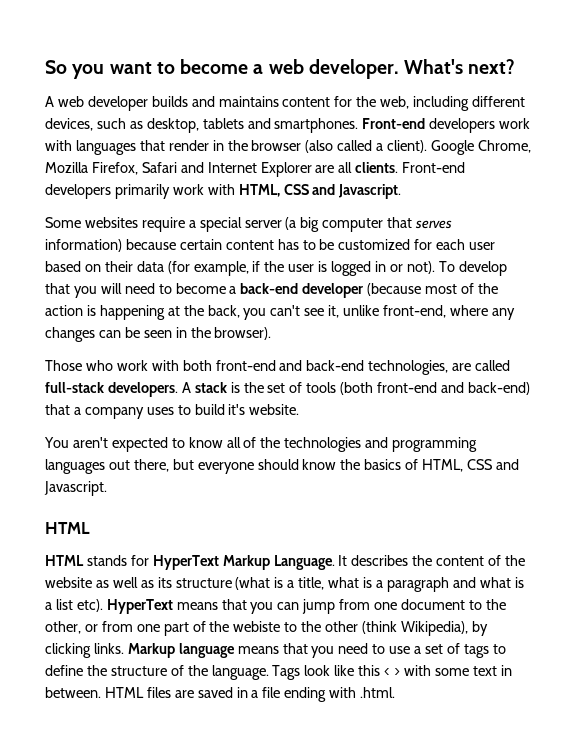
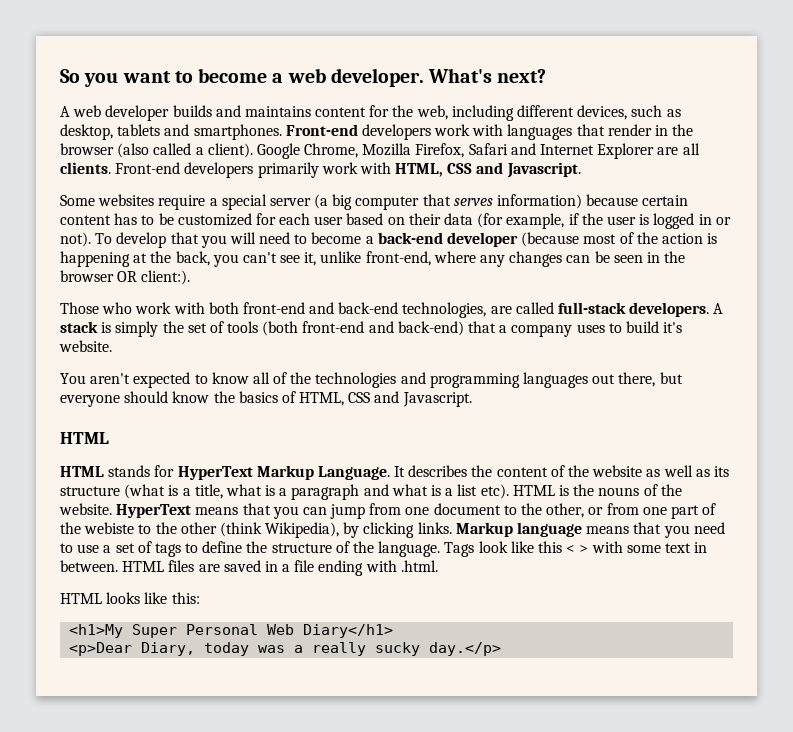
- To develop that you will need to become a back-end developer (because most of the action is happening at the back, you can't see it, unlike front-end, where any changes can be seen in the browser).
+ To develop that you will need to become a back-end developer (because most of the action is happening at the back, you can't see it, unlike front-end, where any changes can be seen in the browser OR client:).
- A stack is the set of tools (both front-end and back-end) that a company uses to build it's website.
+ A stack is simply the set of tools (both front-end and back-end) that a company uses to build it's website.
+ HTML is the nouns of the website.
+ HTML looks like this:
+ <h1>My Super Personal Web Diary</h1>
+ <p>Dear Diary, today was a really sucky day.</p>

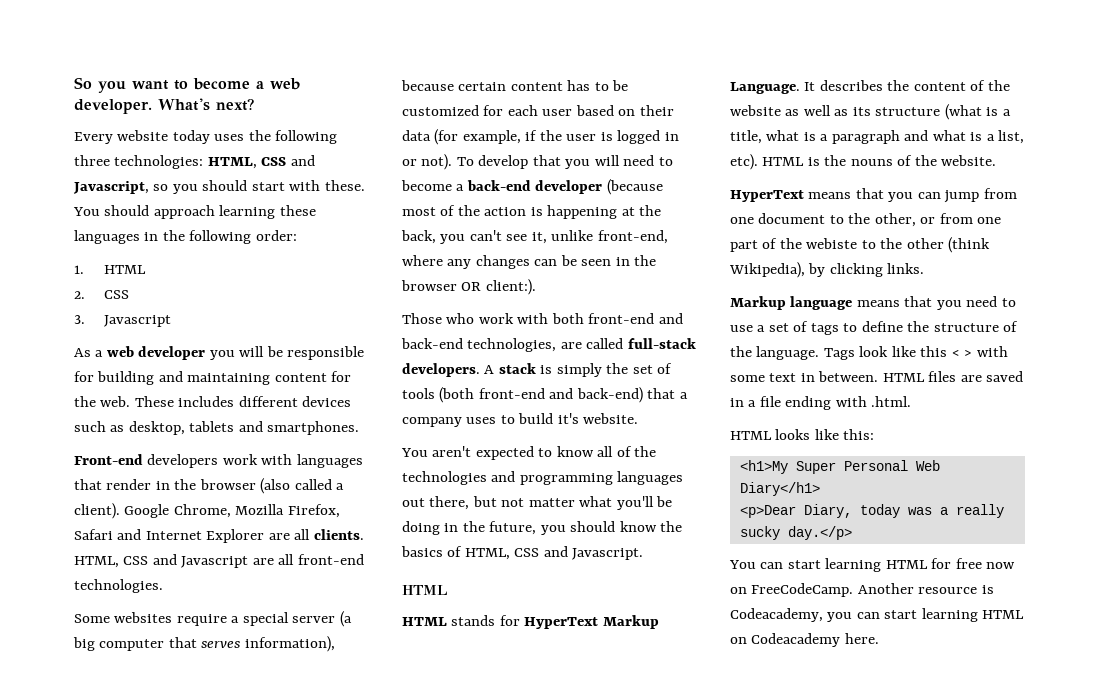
- A web developer builds and maintains content for the web, including different devices, such as desktop, tablets and smartphones. Front-end developers work with languages that render in the browser (also called a client).
+ Every website today uses the following three technologies: HTML, CSS and Javascript, so you should start with these. You should approach learning these languages in the following order:
+ 1. HTML
+ 2. CSS
+ 3. Javascript
+ As a web developer you will be responsible for building and maintaining content for the web. These includes different devices such as desktop, tablets and smartphones.
+ Front-end developers work with languages that render in the browser (also called a client).
- Front-end developers primarily work with HTML, CSS and Javascript.
+ HTML, CSS and Javascript are all front-end technologies.
- Some websites require a special server (a big computer that serves information) because certain content has to be customized for each user based on their data (for example, if the user is logged in or not).
+ Some websites require a special server (a big computer that serves information), because certain content has to be customized for each user based on their data (for example, if the user is logged in or not).
- You aren't expected to know all of the technologies and programming languages out there, but everyone should know the basics of HTML, CSS and Javascript.
+ You aren't expected to know all of the technologies and programming languages out there, but not matter what you'll be doing in the future, you should know the basics of HTML, CSS and Javascript.
- It describes the content of the website as well as its structure (what is a title, what is a paragraph and what is a list etc).
+ It describes the content of the website as well as its structure (what is a title, what is a paragraph and what is a list, etc).
- HTML is the nouns of the website. HyperText means that you can jump from one document to the other, or from one part of the webiste to the other (think Wikipedia), by clicking links. Markup language means that you need to use a set of tags to define the structure of the language.
+ HTML is the nouns of the website.
+ HyperText means that you can jump from one document to the other, or from one part of the webiste to the other (think Wikipedia), by clicking links.
+ Markup language means that you need to use a set of tags to define the structure of the language.
+ You can start learning HTML for free now on FreeCodeCamp. Another resource is Codeacademy, you can start learning HTML on Codeacademy here.

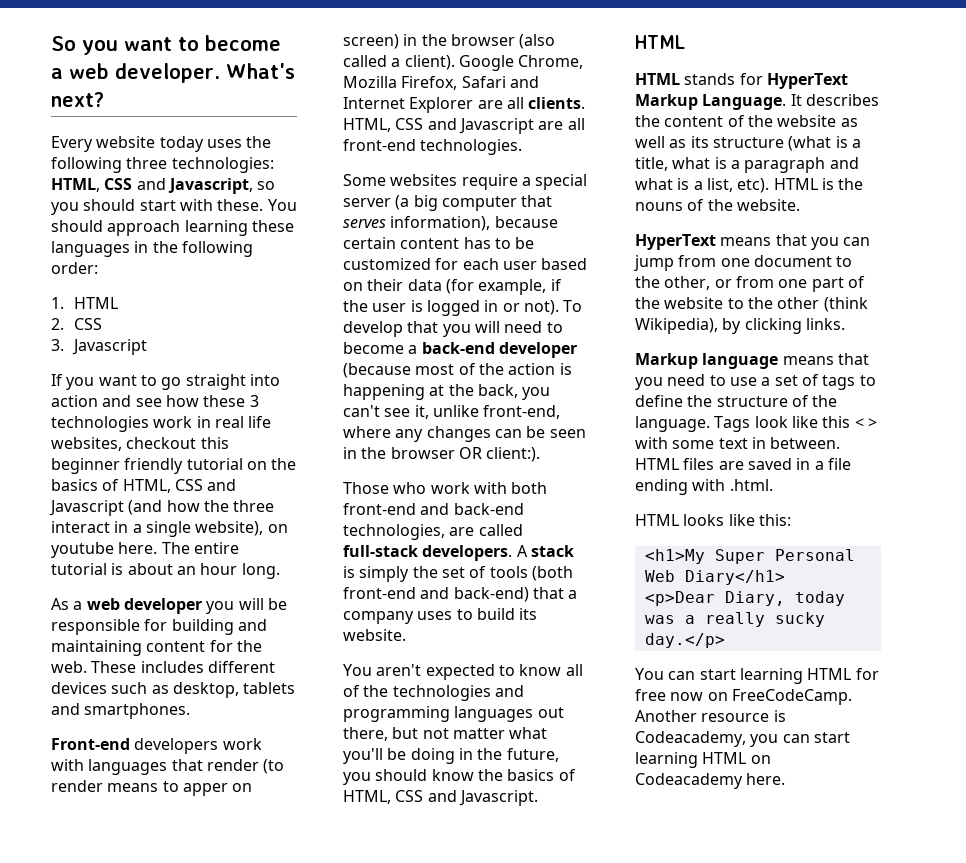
+ If you want to go straight into action and see how these 3 technologies work in real life websites, checkout this beginner friendly tutorial on the basics of HTML, CSS and Javascript (and how the three interact in a single website), on youtube here. The entire tutorial is about an hour long.
- Front-end developers work with languages that render in the browser (also called a client).
+ Front-end developers work with languages that render (to render means to apper on screen) in the browser (also called a client).
- A stack is simply the set of tools (both front-end and back-end) that a company uses to build it's website.
+ A stack is simply the set of tools (both front-end and back-end) that a company uses to build its website.
- HyperText means that you can jump from one document to the other, or from one part of the webiste to the other (think Wikipedia), by clicking links.
+ HyperText means that you can jump from one document to the other, or from one part of the website to the other (think Wikipedia), by clicking links.

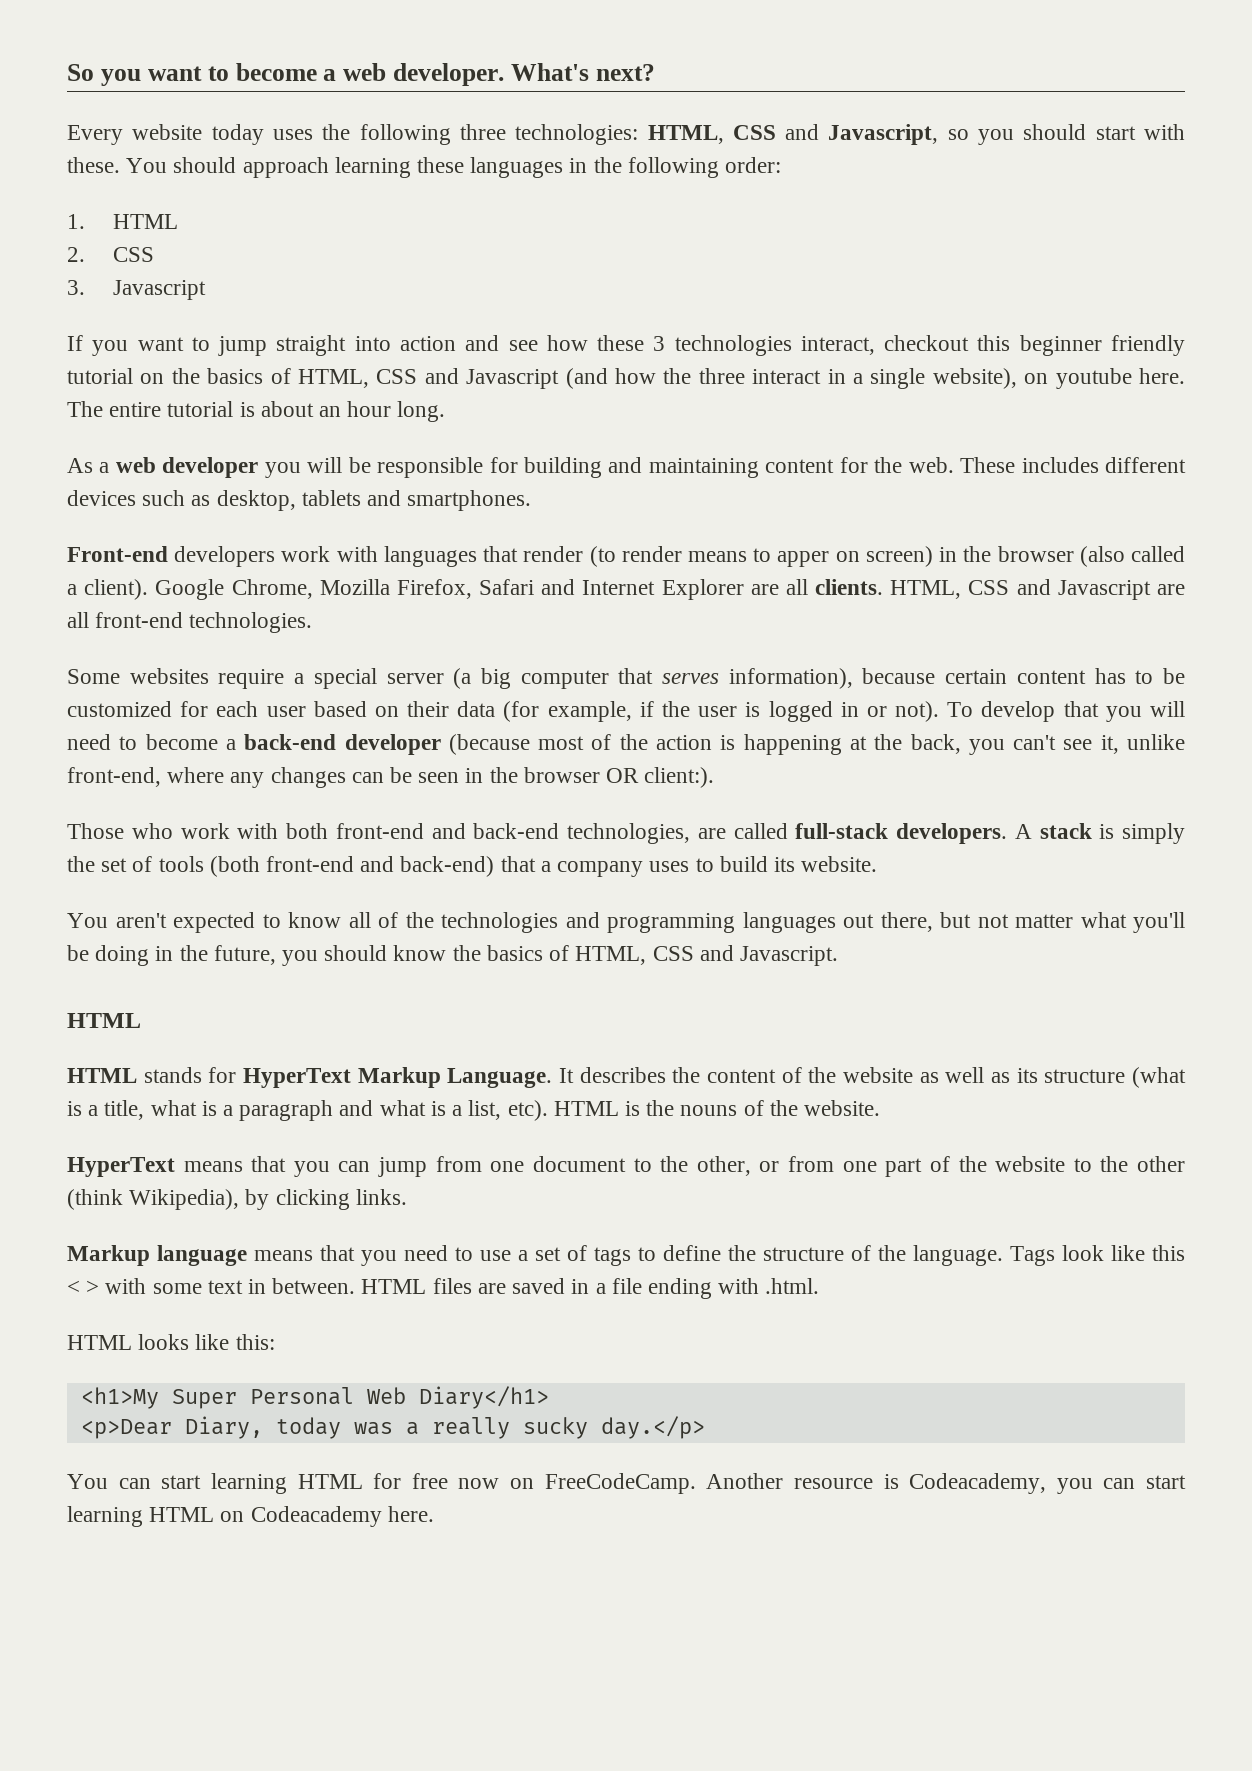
- If you want to go straight into action and see how these 3 technologies work in real life websites, checkout this beginner friendly tutorial on the basics of HTML, CSS and Javascript (and how the three interact in a single website), on youtube here.
+ If you want to jump straight into action and see how these 3 technologies interact, checkout this beginner friendly tutorial on the basics of HTML, CSS and Javascript (and how the three interact in a single website), on youtube here.

